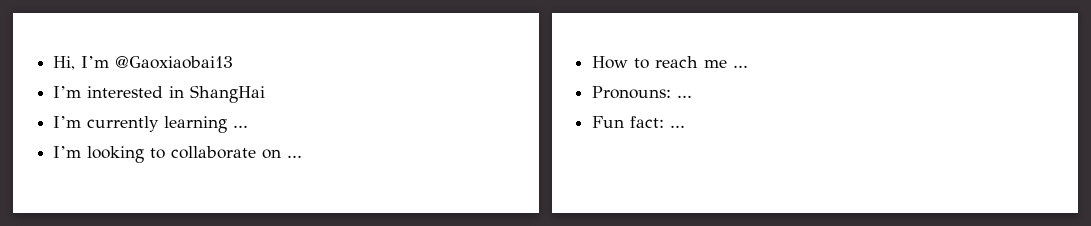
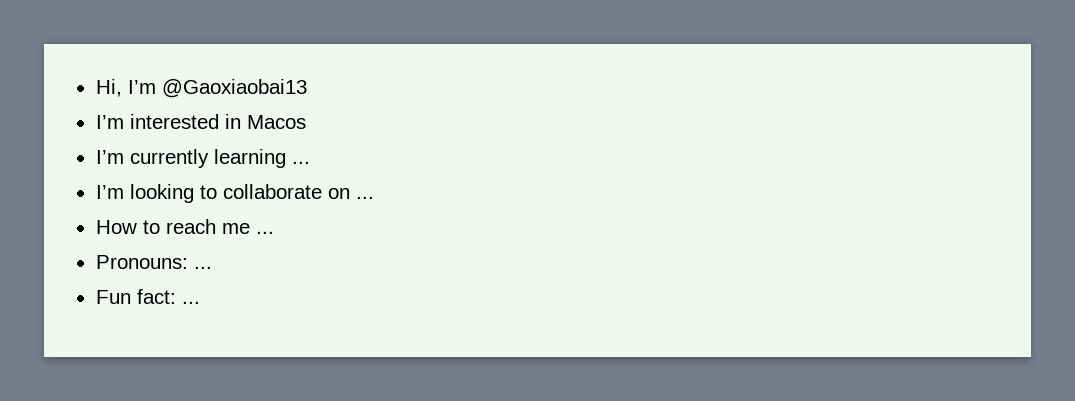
- I’m interested in ShangHai
+ I’m interested in Macos

